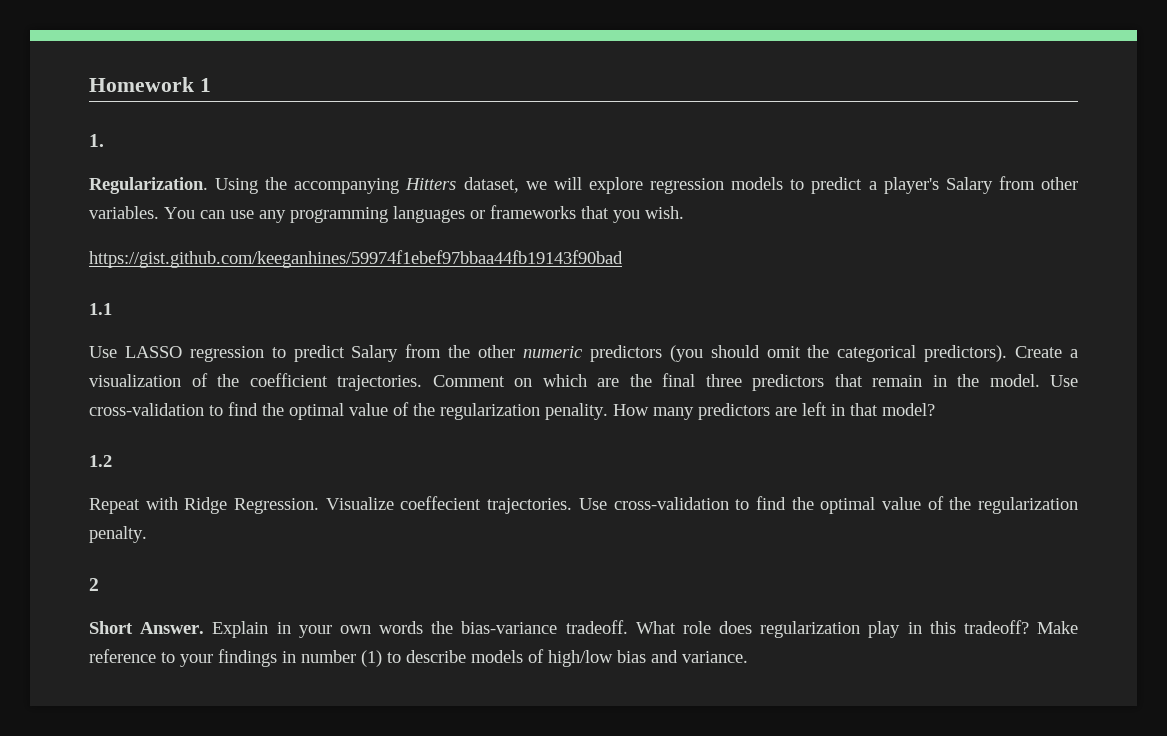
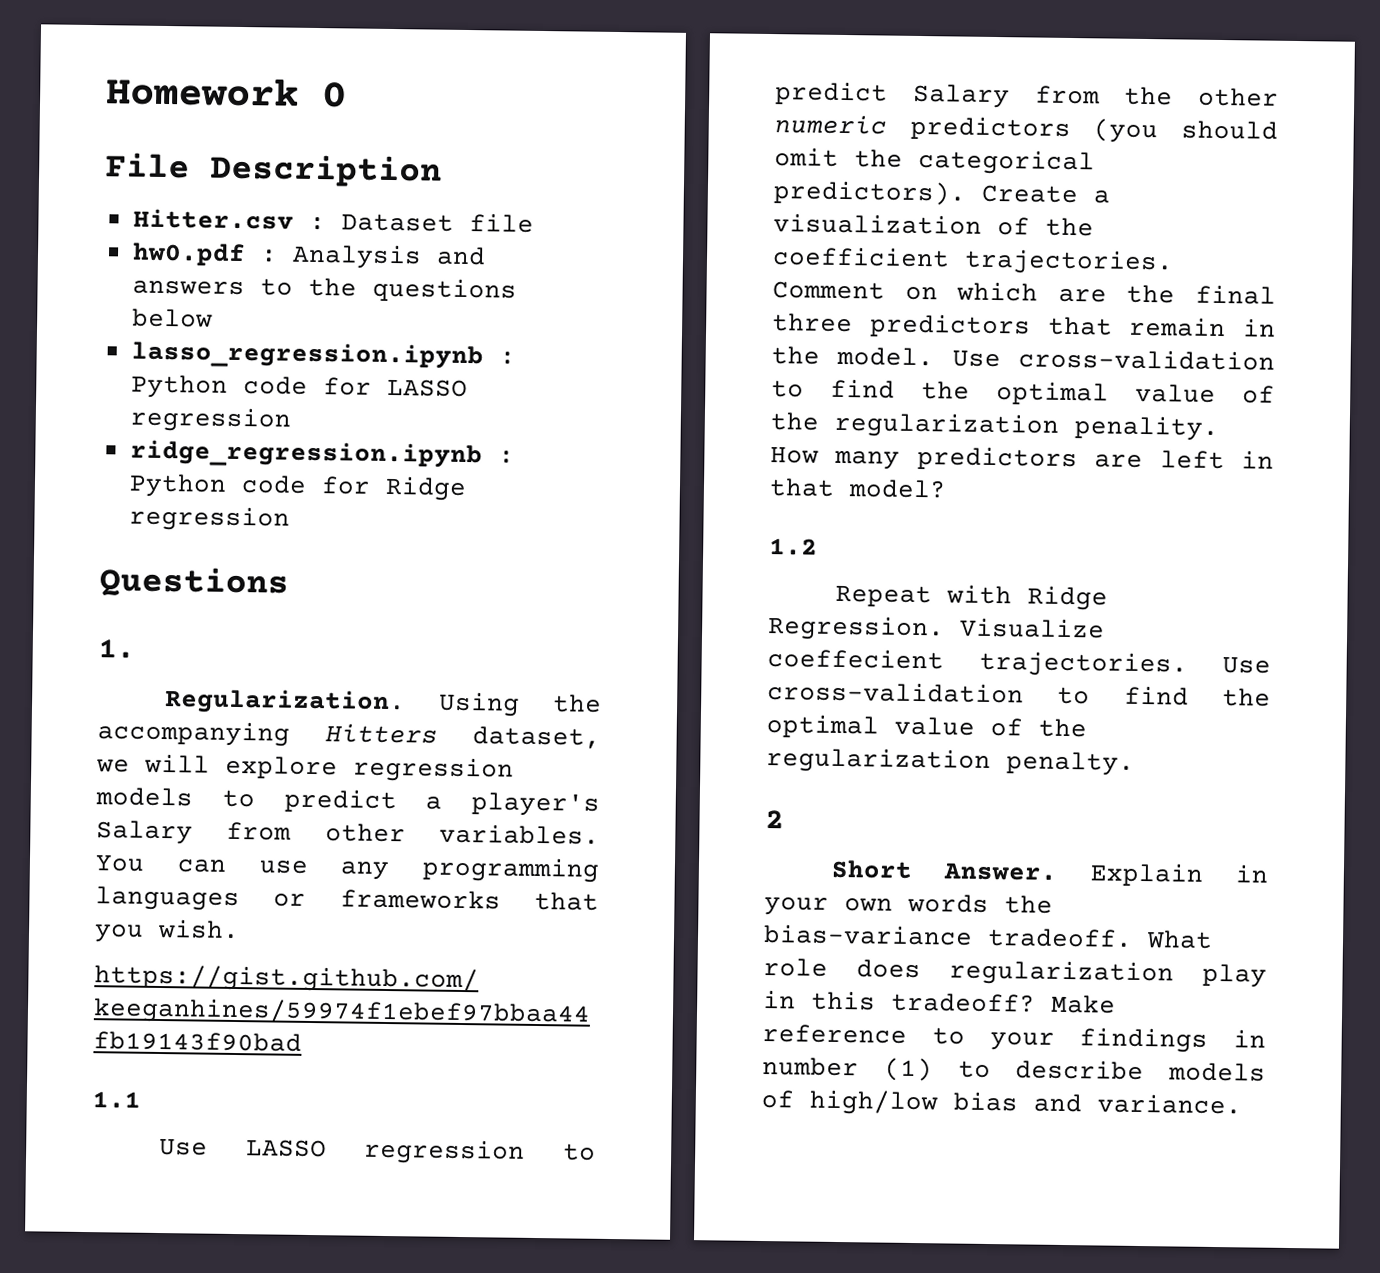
- Homework 1
+ Homework 0
+ File Description
+ Hitter.csv : Dataset file
+ hw0.pdf : Analysis and answers to the questions below
+ lasso_regression.ipynb : Python code for LASSO regression
+ ridge_regression.ipynb : Python code for Ridge regression
+ Questions

